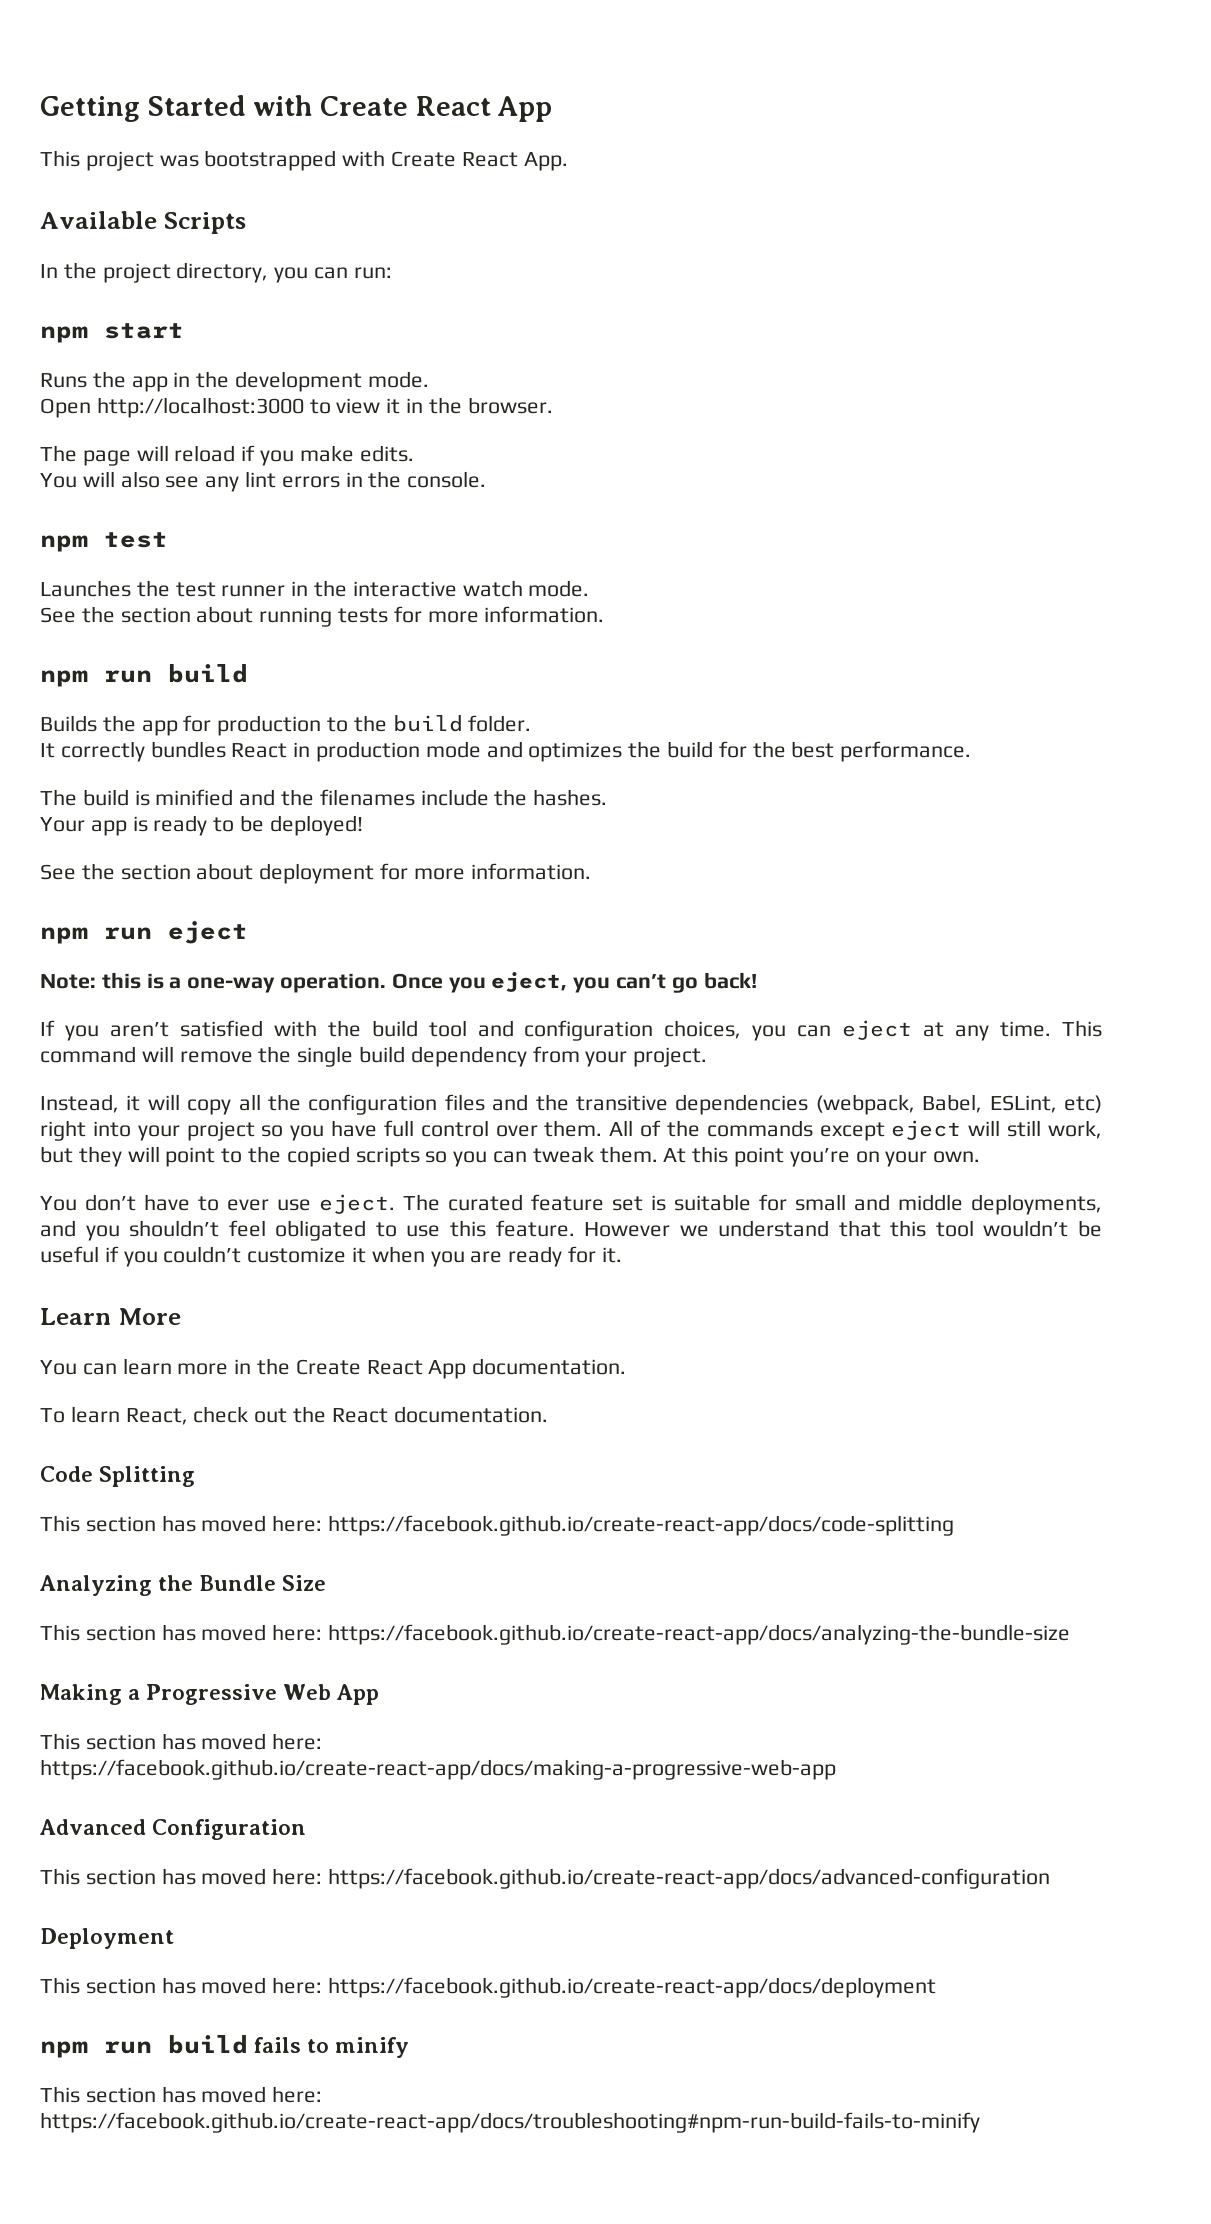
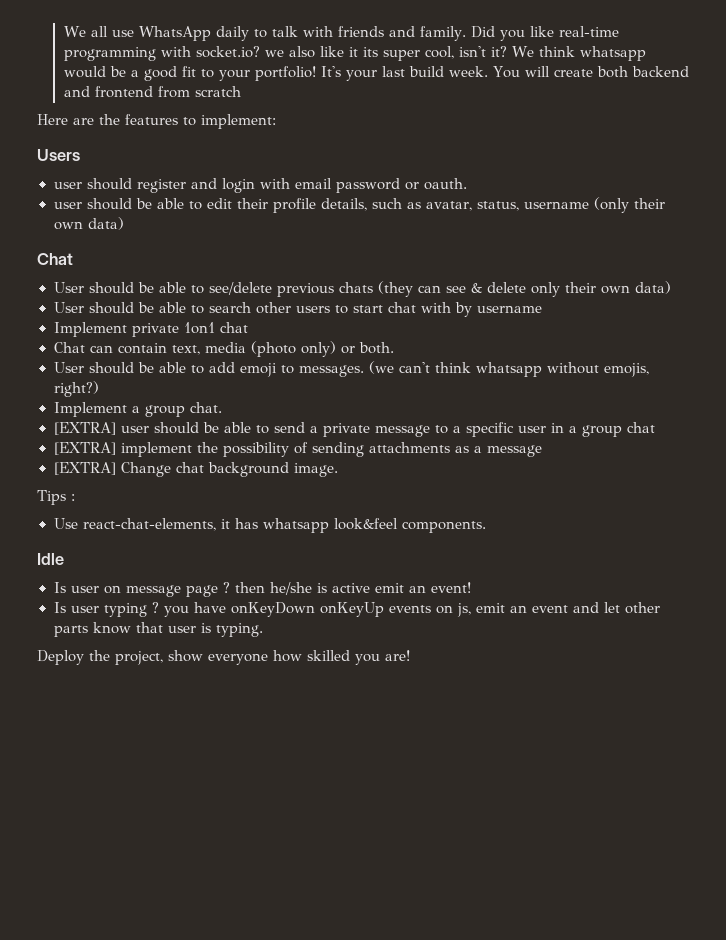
- Getting Started with Create React App
- This project was bootstrapped with Create React App.
- Available Scripts
- In the project directory, you can run:
- npm start
- Runs the app in the development mode.
- Open http://localhost:3000 to view it in the browser.
- The page will reload if you make edits.
- You will also see any lint errors in the console.
- npm test
- Launches the test runner in the interactive watch mode.
- See the section about running tests for more information.
- npm run build
- Builds the app for production to the build folder.
- It correctly bundles React in production mode and optimizes the build for the best performance.
- The build is minified and the filenames include the hashes.
- Your app is ready to be deployed!
- See the section about deployment for more information.
- npm run eject
- Note: this is a one-way operation. Once you eject, you can’t go back!
- If you aren’t satisfied with the build tool and configuration choices, you can eject at any time. This command will remove the single build dependency from your project.
- Instead, it will copy all the configuration files and the transitive dependencies (webpack, Babel, ESLint, etc) right into your project so you have full control over them. All of the commands except eject will still work, but they will point to the copied scripts so you can tweak them. At this point you’re on your own.
- You don’t have to ever use eject. The curated feature set is suitable for small and middle deployments, and you shouldn’t feel obligated to use this feature. However we understand that this tool wouldn’t be useful if you couldn’t customize it when you are ready for it.
- Learn More
- You can learn more in the Create React App documentation.
- To learn React, check out the React documentation.
- Code Splitting
- This section has moved here: https://facebook.github.io/create-react-app/docs/code-splitting
- Analyzing the Bundle Size
- This section has moved here: https://facebook.github.io/create-react-app/docs/analyzing-the-bundle-size
- Making a Progressive Web App
- This section has moved here: https://facebook.github.io/create-react-app/docs/making-a-progressive-web-app
- Advanced Configuration
- This section has moved here: https://facebook.github.io/create-react-app/docs/advanced-configuration
- Deployment
- This section has moved here: https://facebook.github.io/create-react-app/docs/deployment
- npm run build fails to minify
- This section has moved here: https://facebook.github.io/create-react-app/docs/troubleshooting#npm-run-build-fails-to-minify
+ We all use WhatsApp daily to talk with friends and family. Did you like real-time programming with socket.io? we also like it its super cool, isn't it? We think whatsapp would be a good fit to your portfolio! It's your last build week. You will create both backend and frontend from scratch
+ Here are the features to implement:
+ Users
+ user should register and login with email password or oauth.
+ user should be able to edit their profile details, such as avatar, status, username (only their own data)
+ Chat
+ User should be able to see/delete previous chats (they can see & delete only their own data)
+ User should be able to search other users to start chat with by username
+ Implement private 1on1 chat
+ Chat can contain text, media (photo only) or both.
+ User should be able to add emoji to messages. (we can't think whatsapp without emojis, right?)
+ Implement a group chat.
+ [EXTRA] user should be able to send a private message to a specific user in a group chat
+ [EXTRA] implement the possibility of sending attachments as a message
+ [EXTRA] Change chat background image.
+ Tips :
+ Use react-chat-elements, it has whatsapp look&feel components.
+ Idle
+ Is user on message page ? then he/she is active emit an event!
+ Is user typing ? you have onKeyDown onKeyUp events on js, emit an event and let other parts know that user is typing.
+ Deploy the project, show everyone how skilled you are!

